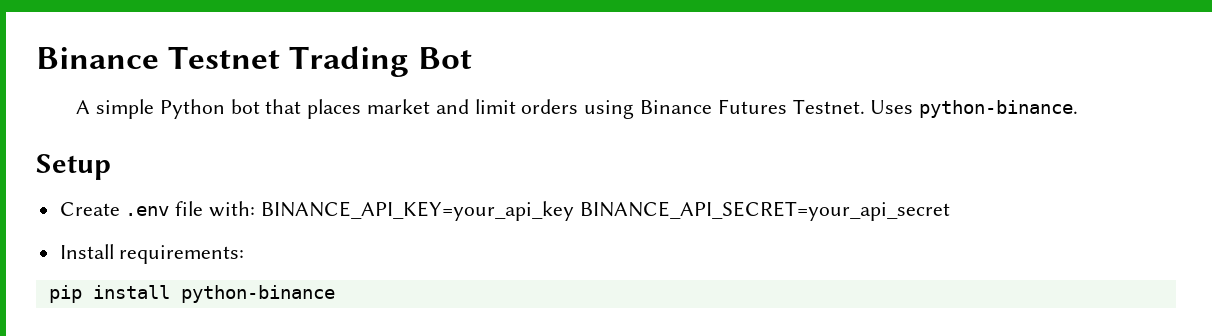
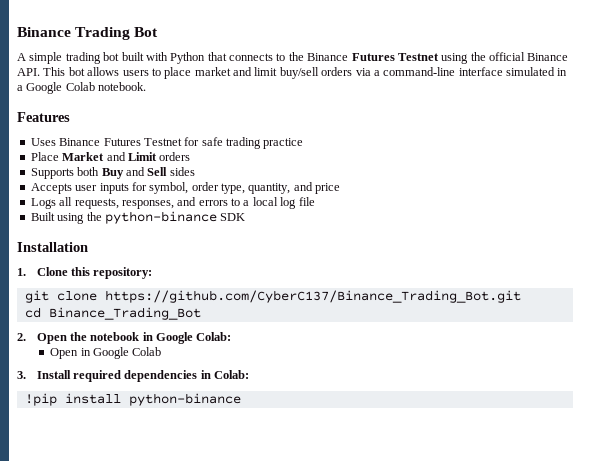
- Binance Testnet Trading Bot
+ Binance Trading Bot
- A simple Python bot that places market and limit orders using Binance Futures Testnet. Uses python-binance.
- Setup
- Create .env file with: BINANCE_API_KEY=your_api_key BINANCE_API_SECRET=your_api_secret
- Install requirements:
- pip install python-binance
+ A simple trading bot built with Python that connects to the Binance Futures Testnet using the official Binance API. This bot allows users to place market and limit buy/sell orders via a command-line interface simulated in a Google Colab notebook.
+ Features
+ Uses Binance Futures Testnet for safe trading practice
+ Place Market and Limit orders
+ Supports both Buy and Sell sides
+ Accepts user inputs for symbol, order type, quantity, and price
+ Logs all requests, responses, and errors to a local log file
+ Built using the python-binance SDK
+ Installation
+ 1. Clone this repository:
+ git clone https://github.com/CyberC137/Binance_Trading_Bot.git
+ cd Binance_Trading_Bot
+ 2. Open the notebook in Google Colab:
+ Open in Google Colab
+ 3. Install required dependencies in Colab:
+ !pip install python-binance

